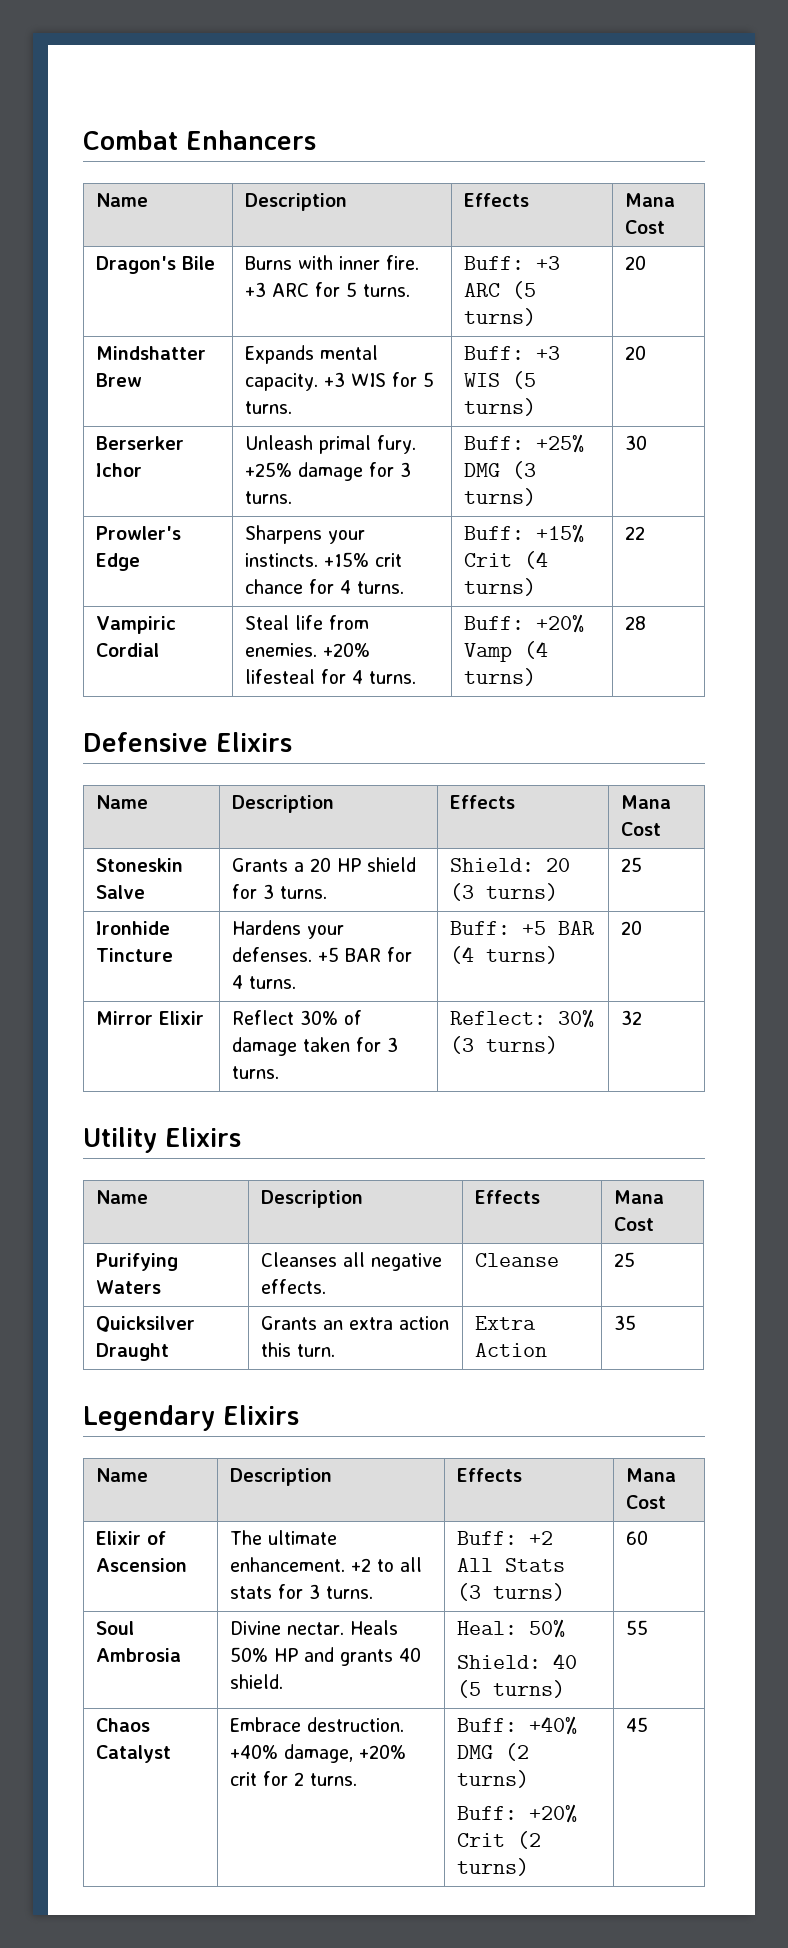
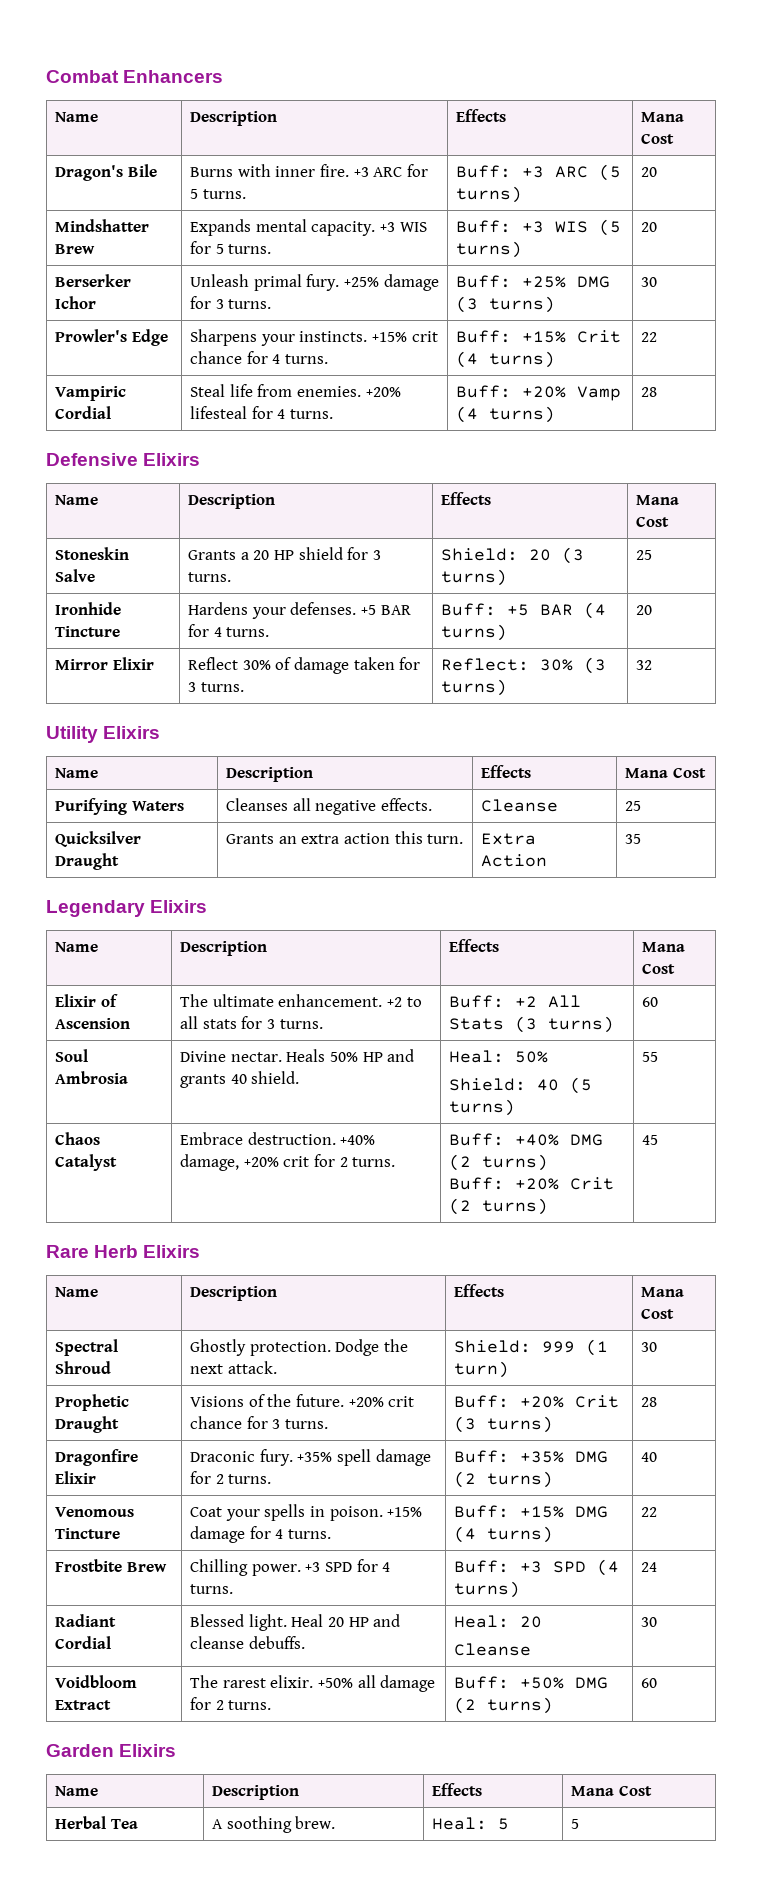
+ Rare Herb Elixirs
+ Name | Description | Effects | Mana Cost
+ Spectral Shroud | Ghostly protection. Dodge the next attack. | Shield: 999 (1 turn) | 30
+ Prophetic Draught | Visions of the future. +20% crit chance for 3 turns. | Buff: +20% Crit (3 turns) | 28
+ Dragonfire Elixir | Draconic fury. +35% spell damage for 2 turns. | Buff: +35% DMG (2 turns) | 40
+ Venomous Tincture | Coat your spells in poison. +15% damage for 4 turns. | Buff: +15% DMG (4 turns) | 22
+ Frostbite Brew | Chilling power. +3 SPD for 4 turns. | Buff: +3 SPD (4 turns) | 24
+ Radiant Cordial | Blessed light. Heal 20 HP and cleanse debuffs. | Heal: 20
+ Cleanse | 30
+ Voidbloom Extract | The rarest elixir. +50% all damage for 2 turns. | Buff: +50% DMG (2 turns) | 60
+ Garden Elixirs
+ Name | Description | Effects | Mana Cost
+ Herbal Tea | A soothing brew. | Heal: 5 | 5

